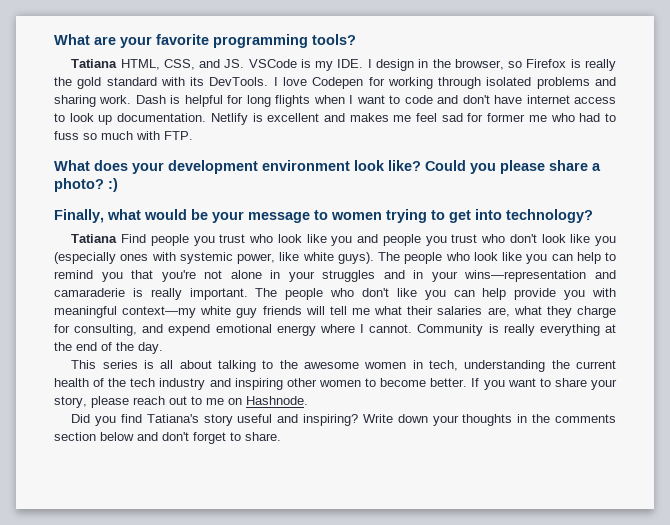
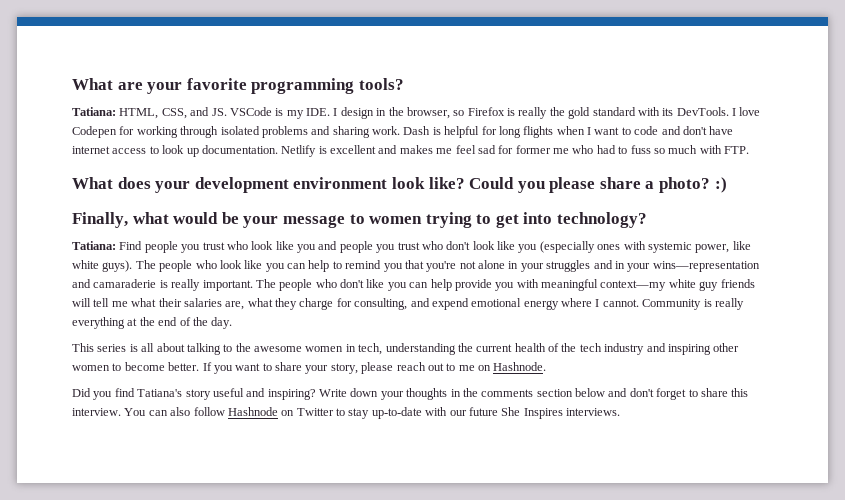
- Tatiana HTML, CSS, and JS. VSCode is my IDE. I design in the browser, so Firefox is really the gold standard with its DevTools.
+ Tatiana: HTML, CSS, and JS. VSCode is my IDE. I design in the browser, so Firefox is really the gold standard with its DevTools.
- Tatiana Find people you trust who look like you and people you trust who don't look like you (especially ones with systemic power, like white guys).
+ Tatiana: Find people you trust who look like you and people you trust who don't look like you (especially ones with systemic power, like white guys).
- Write down your thoughts in the comments section below and don't forget to share.
+ Write down your thoughts in the comments section below and don't forget to share this interview. You can also follow Hashnode on Twitter to stay up-to-date with our future She Inspires interviews.

